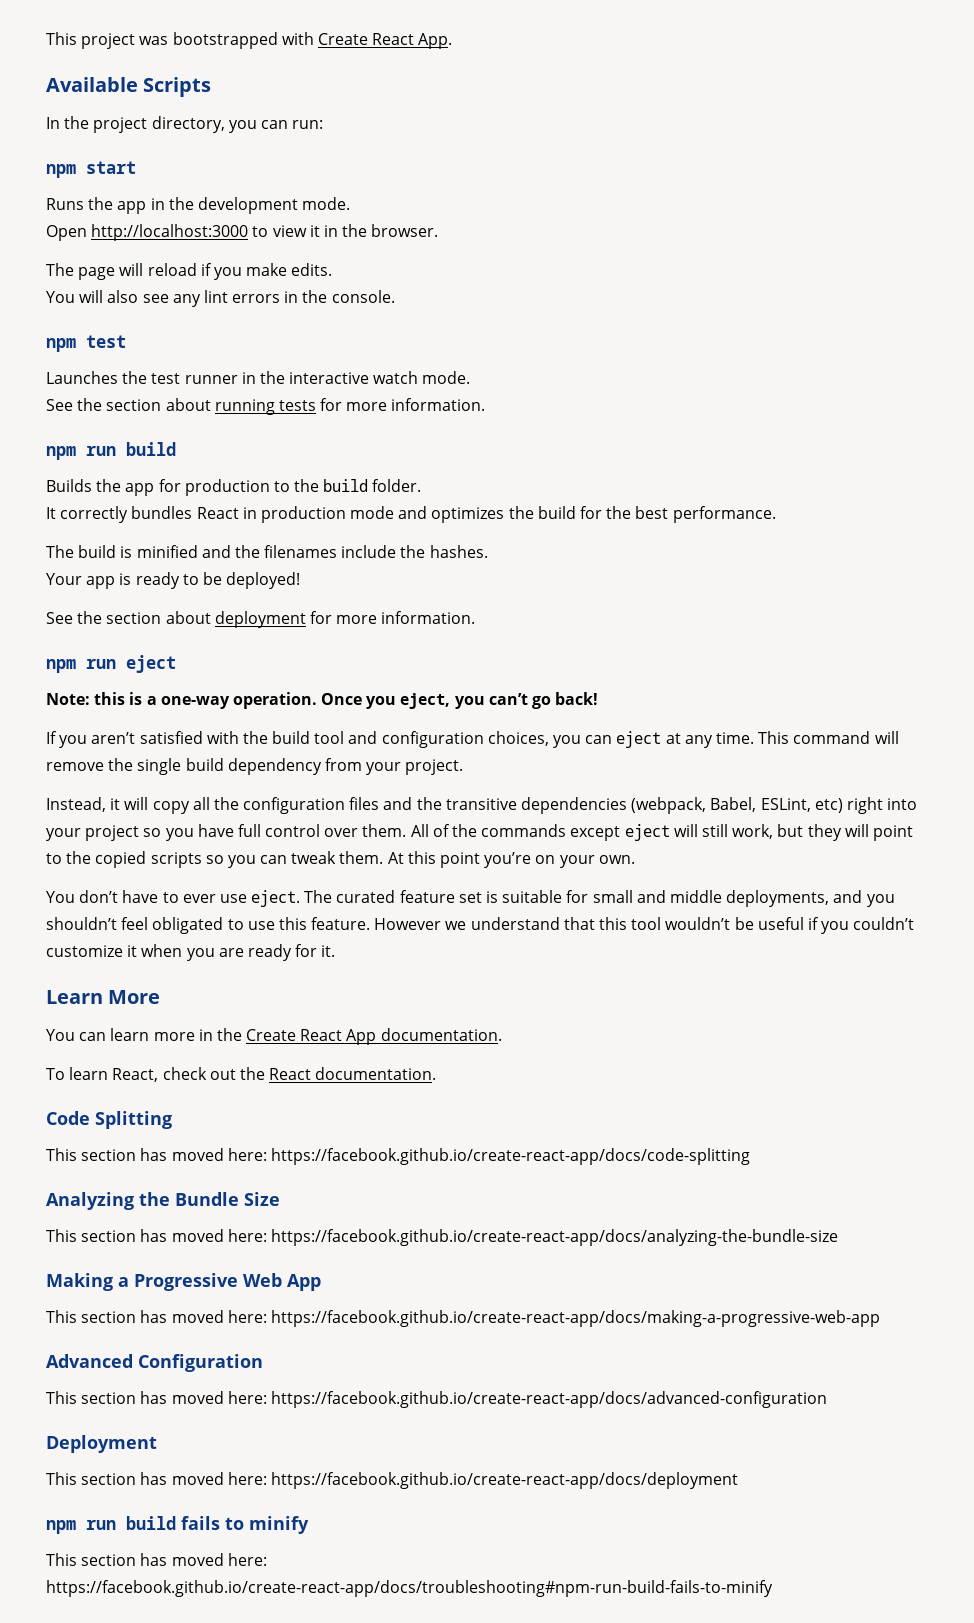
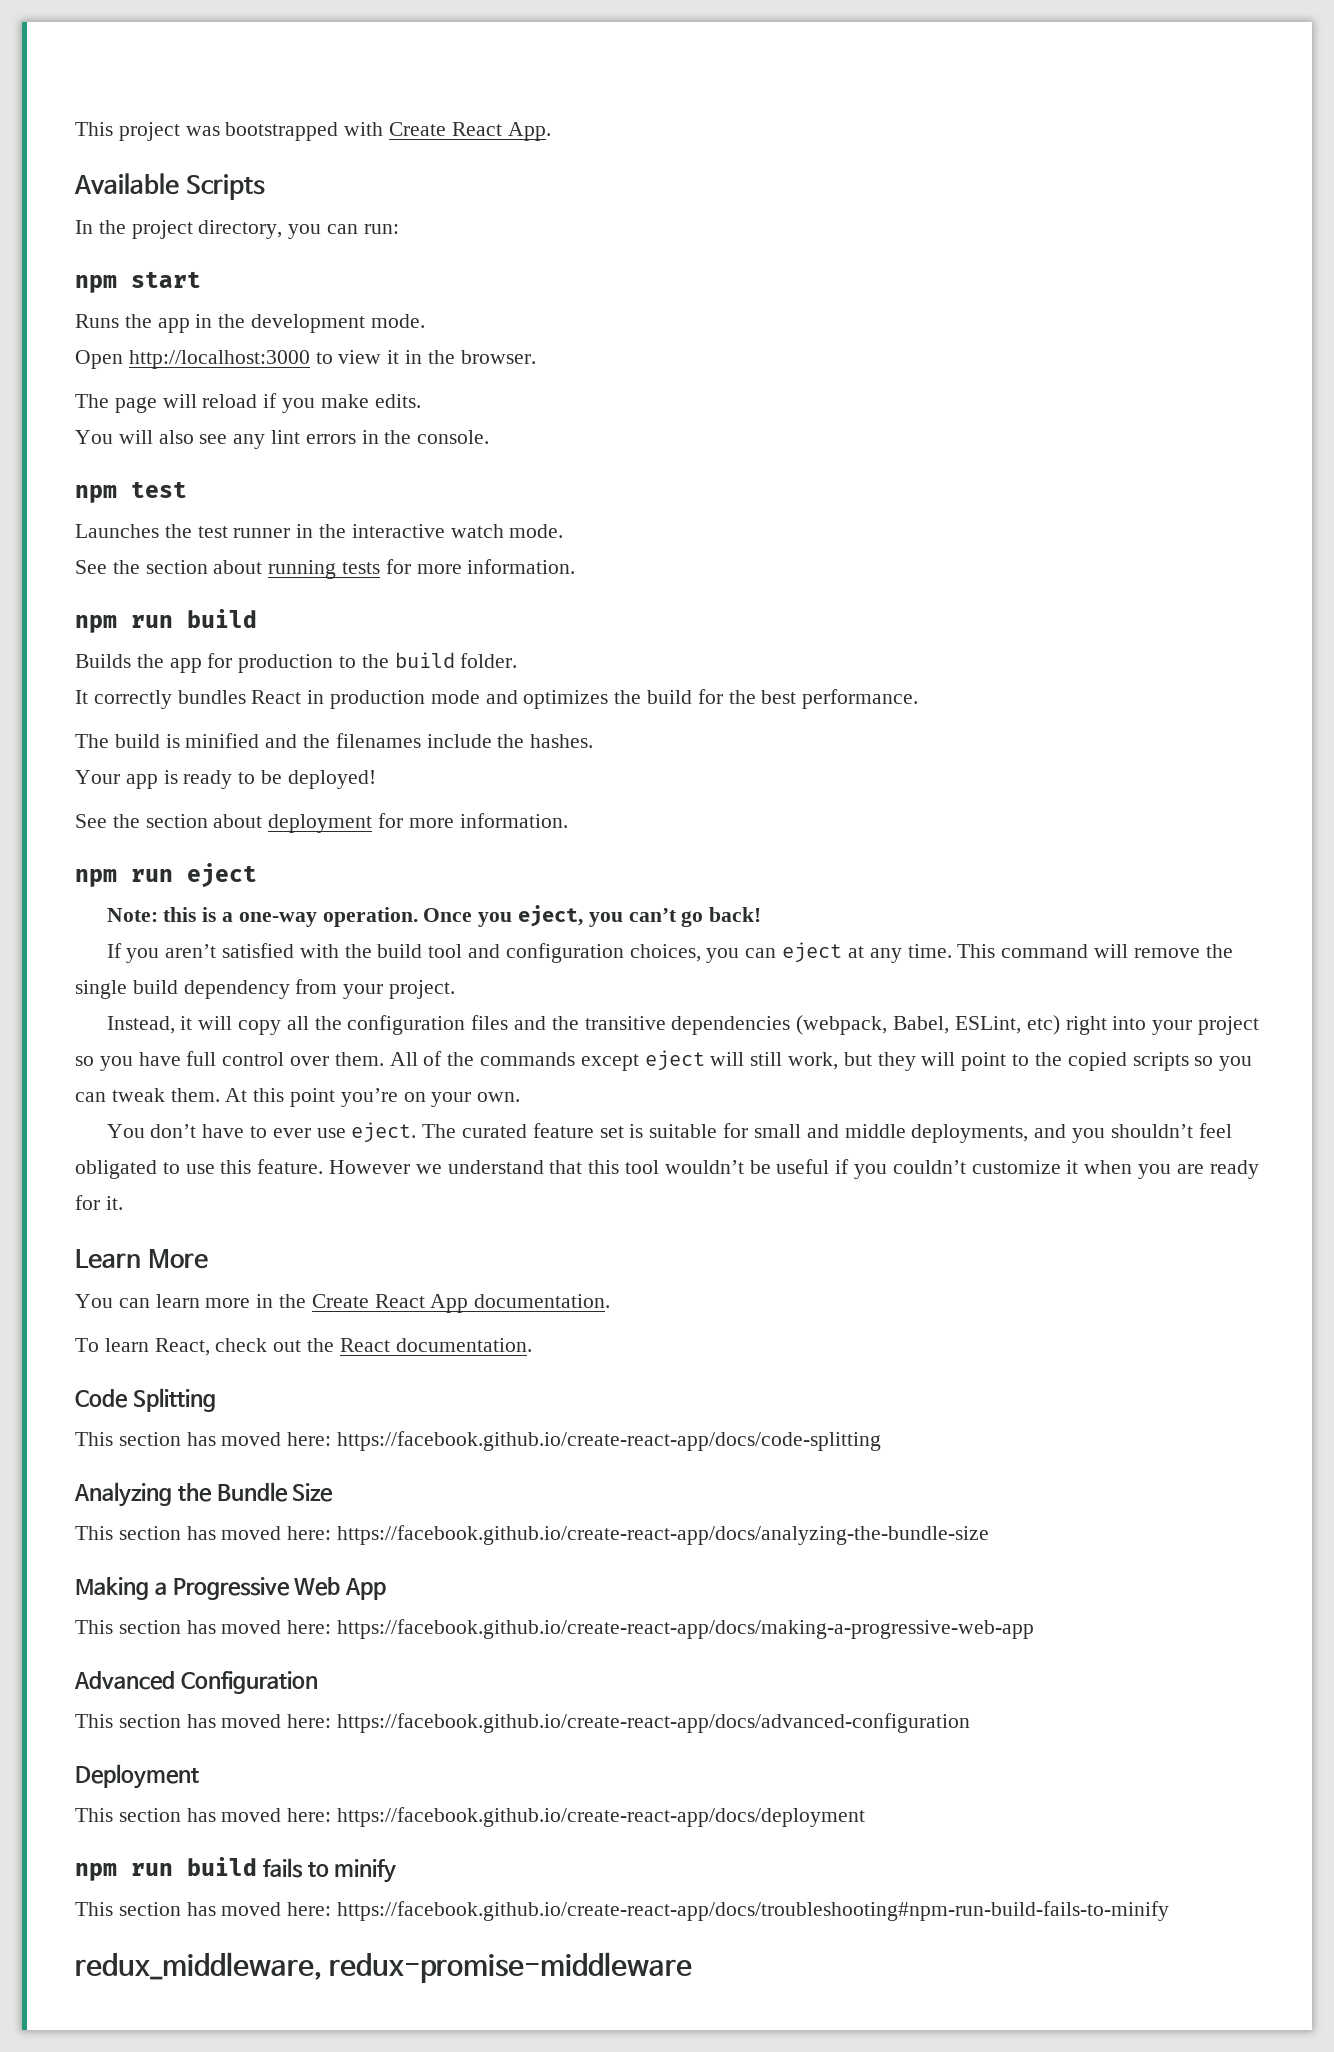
+ redux_middleware, redux-promise-middleware

